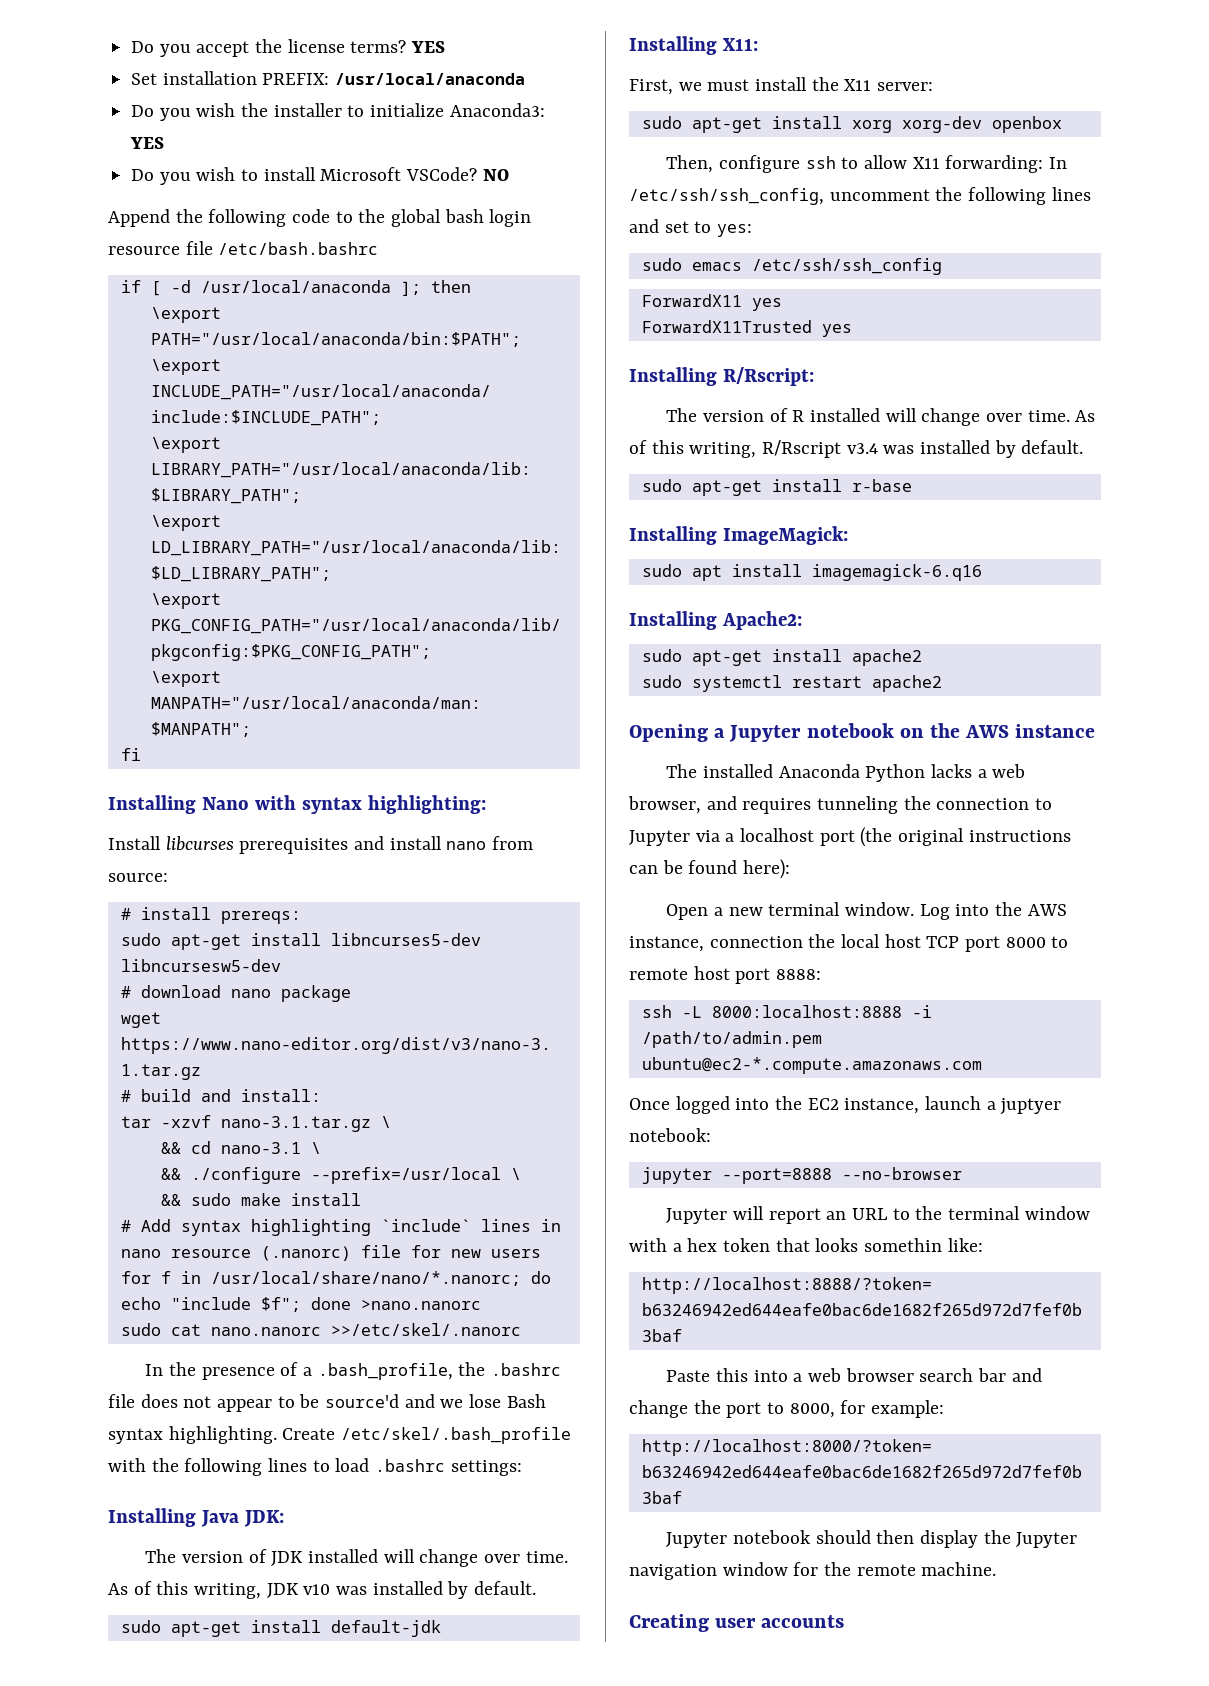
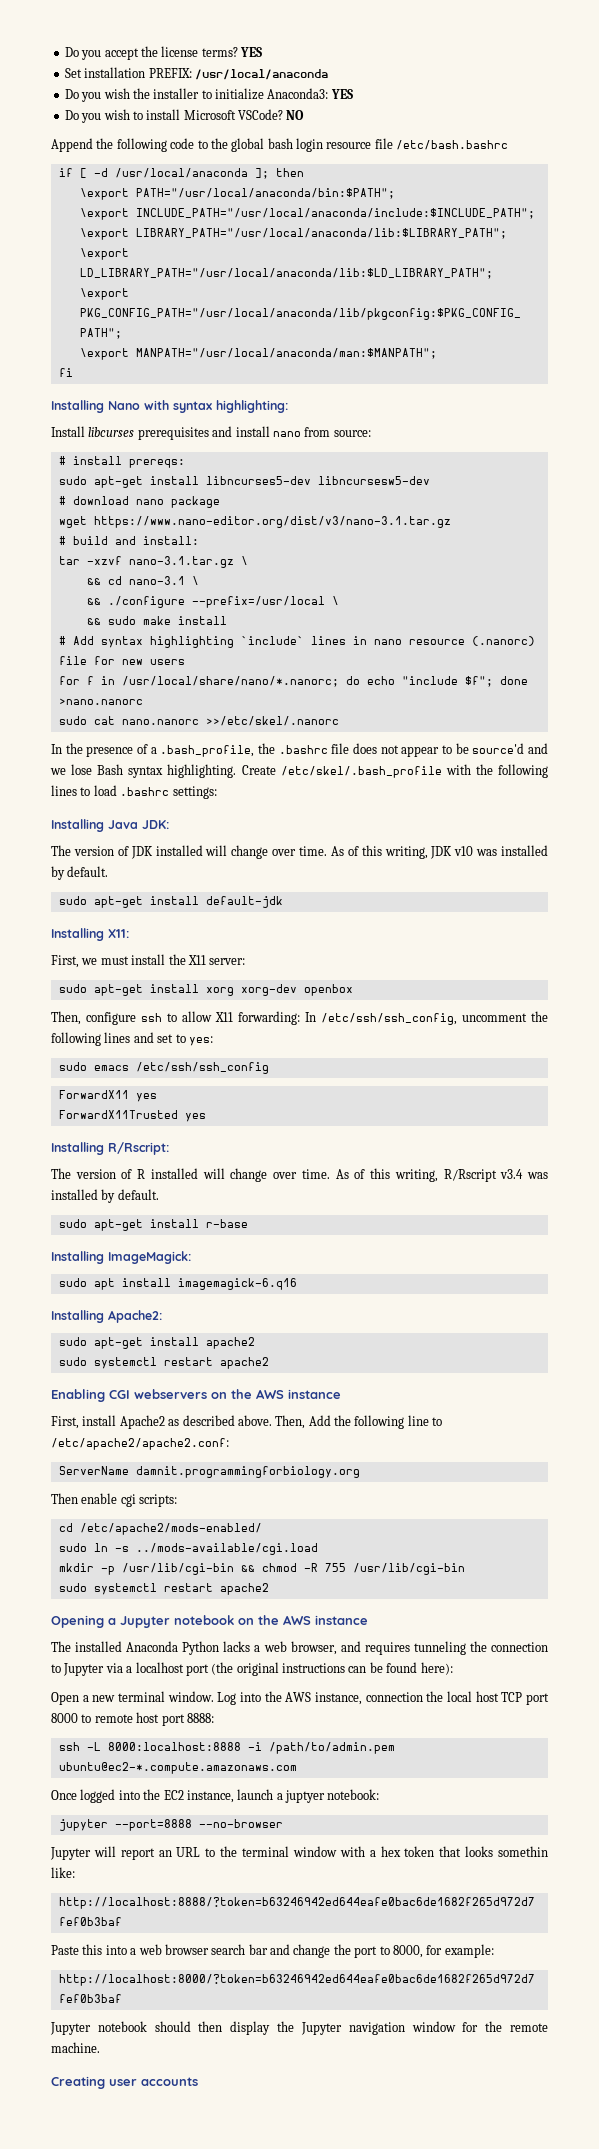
+ Enabling CGI webservers on the AWS instance
+ First, install Apache2 as described above. Then, Add the following line to /etc/apache2/apache2.conf:
+ ServerName damnit.programmingforbiology.org
+ Then enable cgi scripts:
+ cd /etc/apache2/mods-enabled/
+ sudo ln -s ../mods-available/cgi.load
+ mkdir -p /usr/lib/cgi-bin && chmod -R 755 /usr/lib/cgi-bin
+ sudo systemctl restart apache2

